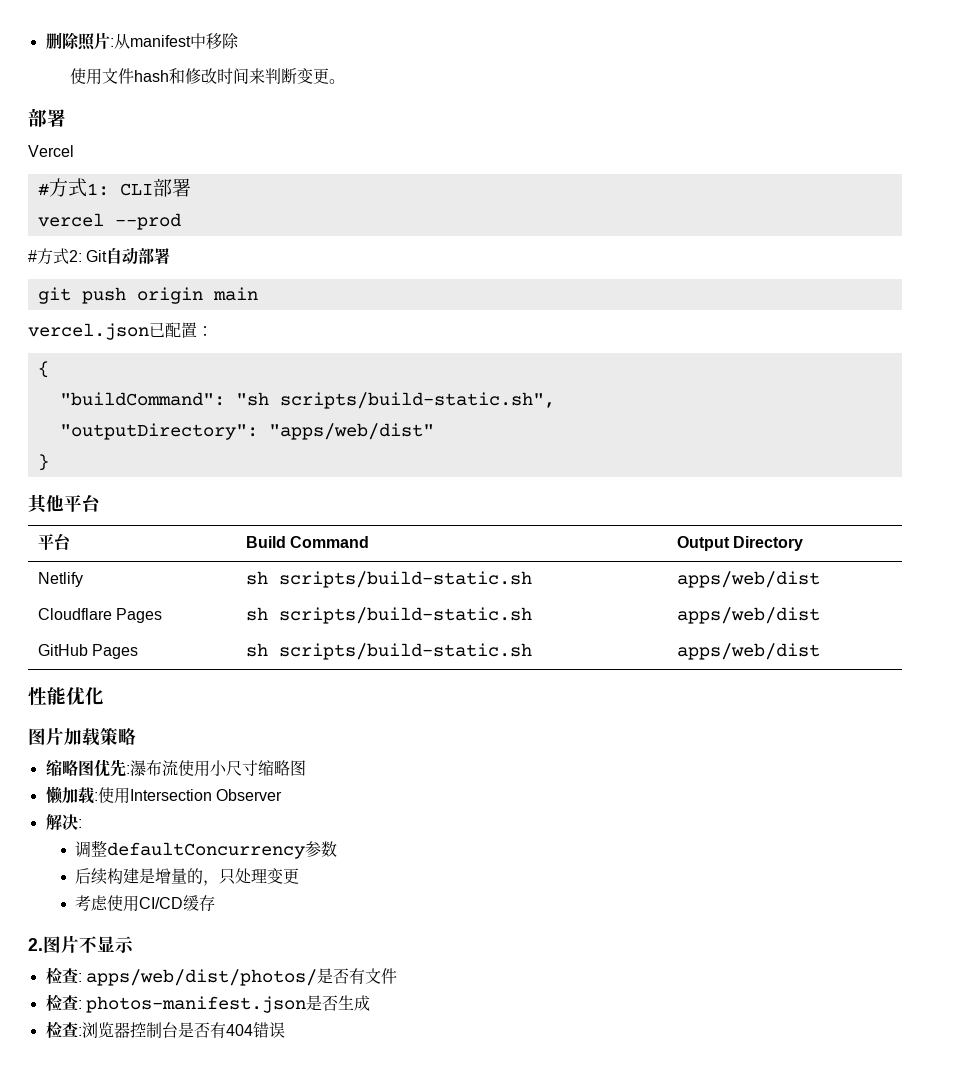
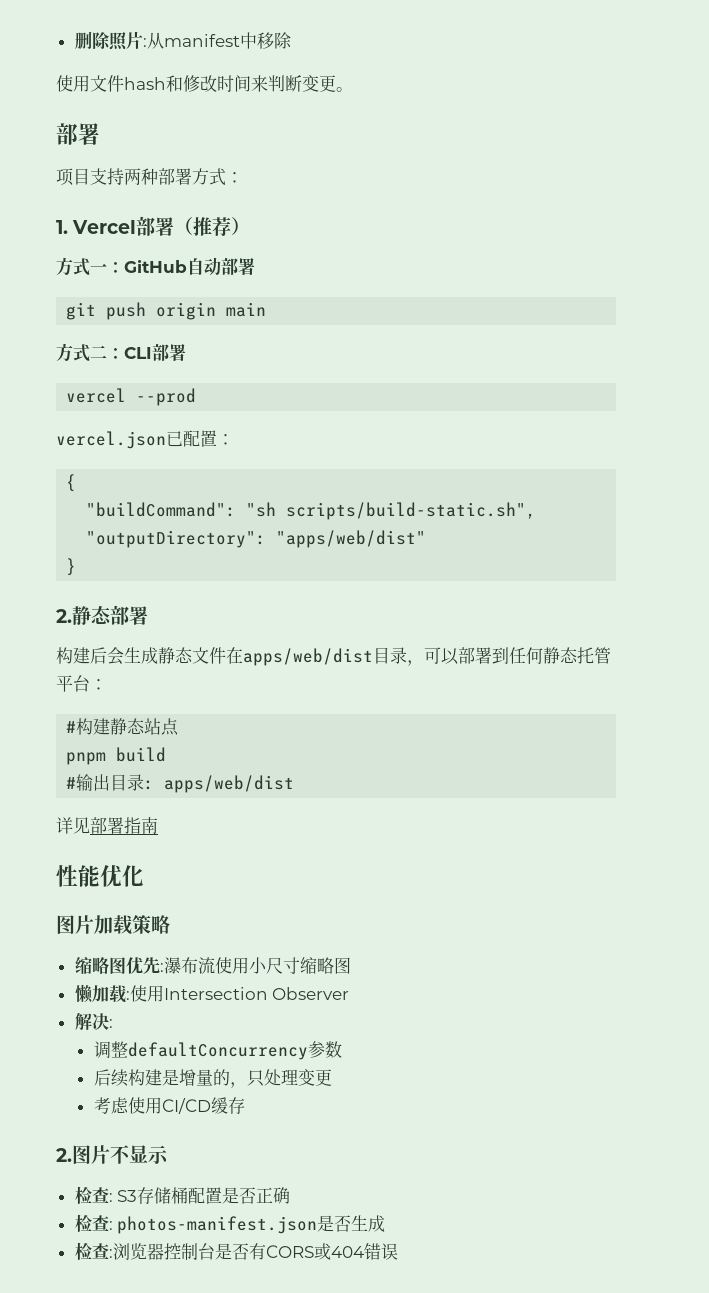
- Vercel
- #方式1: CLI部署
- vercel --prod
- #方式2: Git自动部署
+ 项目支持两种部署方式：
+ 1. Vercel部署（推荐）
+ 方式一：GitHub自动部署
+ 方式二：CLI部署
+ vercel --prod
- 其他平台
- 平台 | Build Command | Output Directory
- Netlify | sh scripts/build-static.sh | apps/web/dist
- Cloudflare Pages | sh scripts/build-static.sh | apps/web/dist
- GitHub Pages | sh scripts/build-static.sh | apps/web/dist
+ 2.静态部署
+ 构建后会生成静态文件在apps/web/dist目录，可以部署到任何静态托管平台：
+ #构建静态站点
+ pnpm build
+ #输出目录: apps/web/dist
+ 详见部署指南
- 检查: apps/web/dist/photos/是否有文件
+ 检查: S3存储桶配置是否正确
- 检查:浏览器控制台是否有404错误
+ 检查:浏览器控制台是否有CORS或404错误

